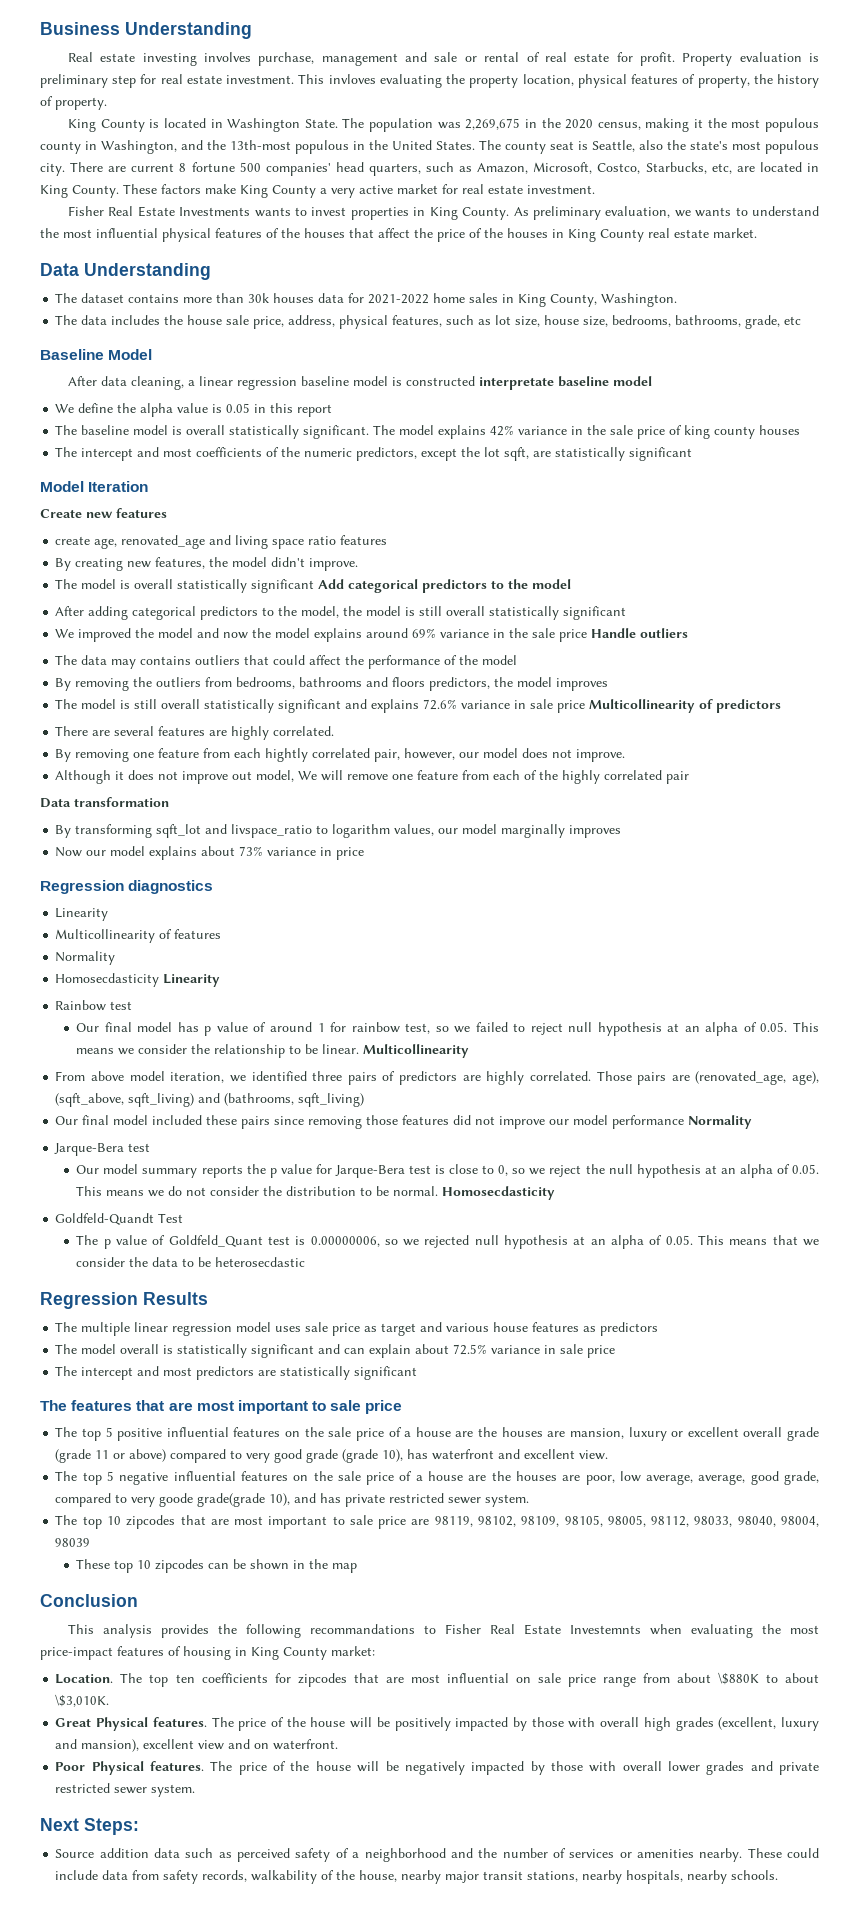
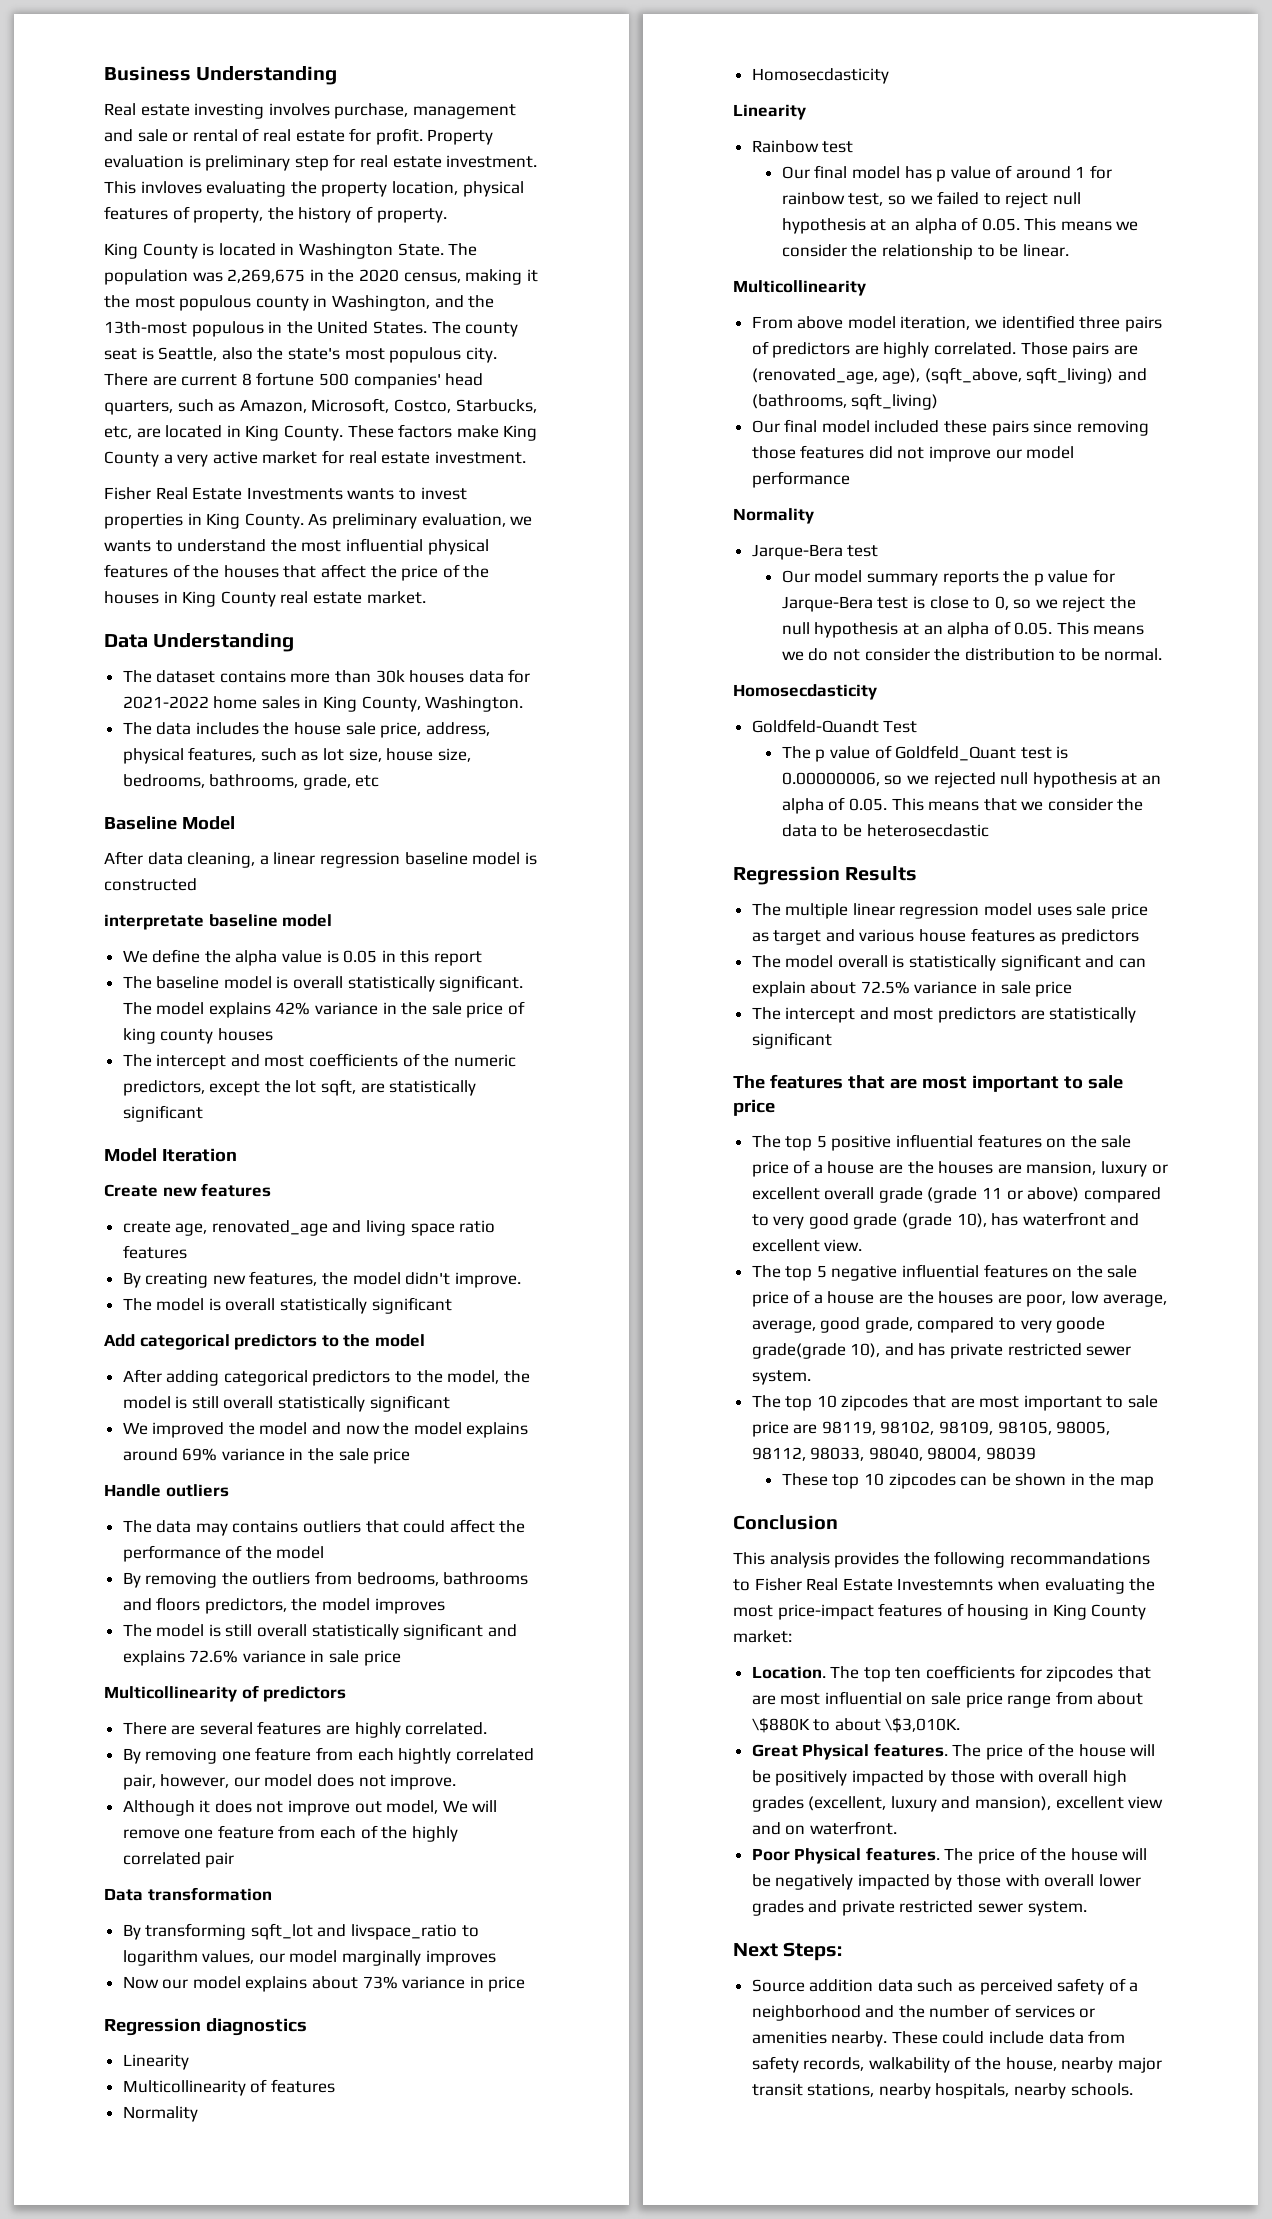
- After data cleaning, a linear regression baseline model is constructed interpretate baseline model
+ After data cleaning, a linear regression baseline model is constructed
+ interpretate baseline model
- The model is overall statistically significant Add categorical predictors to the model
+ The model is overall statistically significant
+ Add categorical predictors to the model
- We improved the model and now the model explains around 69% variance in the sale price Handle outliers
+ We improved the model and now the model explains around 69% variance in the sale price
+ Handle outliers
- The model is still overall statistically significant and explains 72.6% variance in sale price Multicollinearity of predictors
+ The model is still overall statistically significant and explains 72.6% variance in sale price
+ Multicollinearity of predictors
  Multicollinearity of features
  Normality
- Homosecdasticity Linearity
+ Homosecdasticity
+ Linearity
- Our final model has p value of around 1 for rainbow test, so we failed to reject null hypothesis at an alpha of 0.05. This means we consider the relationship to be linear. Multicollinearity
+ Our final model has p value of around 1 for rainbow test, so we failed to reject null hypothesis at an alpha of 0.05. This means we consider the relationship to be linear.
+ Multicollinearity
- Our final model included these pairs since removing those features did not improve our model performance Normality
+ Our final model included these pairs since removing those features did not improve our model performance
+ Normality
- Our model summary reports the p value for Jarque-Bera test is close to 0, so we reject the null hypothesis at an alpha of 0.05. This means we do not consider the distribution to be normal. Homosecdasticity
+ Our model summary reports the p value for Jarque-Bera test is close to 0, so we reject the null hypothesis at an alpha of 0.05. This means we do not consider the distribution to be normal.
+ Homosecdasticity

